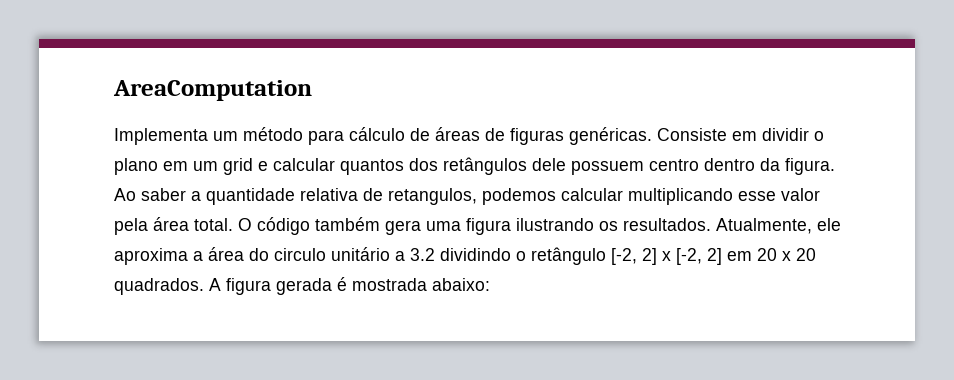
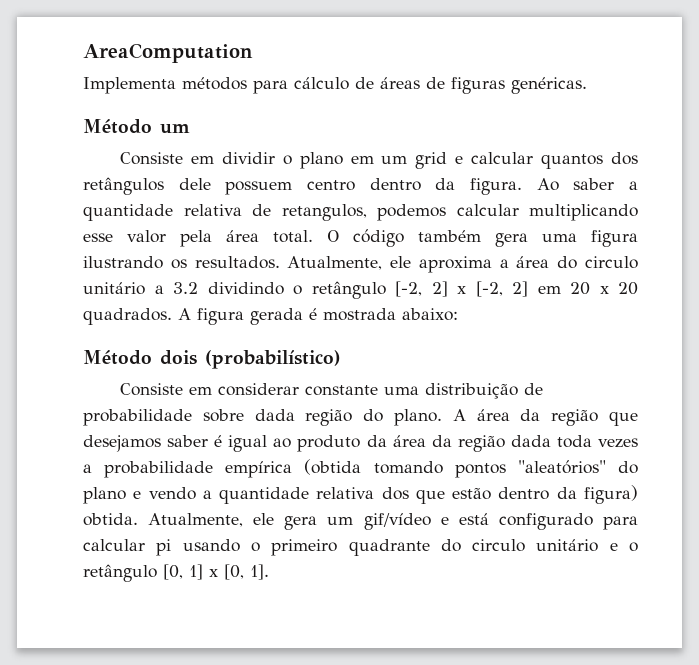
- Implementa um método para cálculo de áreas de figuras genéricas. Consiste em dividir o plano em um grid e calcular quantos dos retângulos dele possuem centro dentro da figura.
+ Implementa métodos para cálculo de áreas de figuras genéricas.
+ Método um
+ Consiste em dividir o plano em um grid e calcular quantos dos retângulos dele possuem centro dentro da figura.
+ Método dois (probabilístico)
+ Consiste em considerar constante uma distribuição de probabilidade sobre dada região do plano. A área da região que desejamos saber é igual ao produto da área da região dada toda vezes a probabilidade empírica (obtida tomando pontos "aleatórios" do plano e vendo a quantidade relativa dos que estão dentro da figura) obtida. Atualmente, ele gera um gif/vídeo e está configurado para calcular pi usando o primeiro quadrante do circulo unitário e o retângulo [0, 1] x [0, 1].

